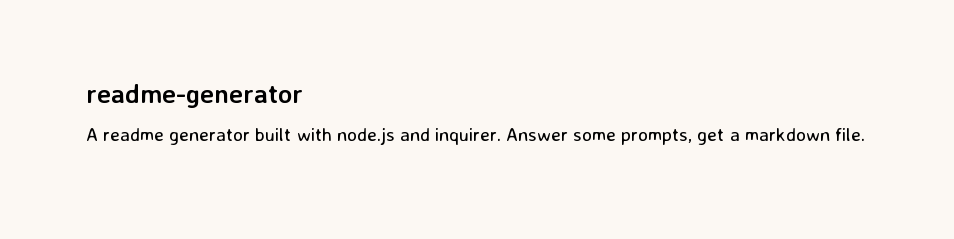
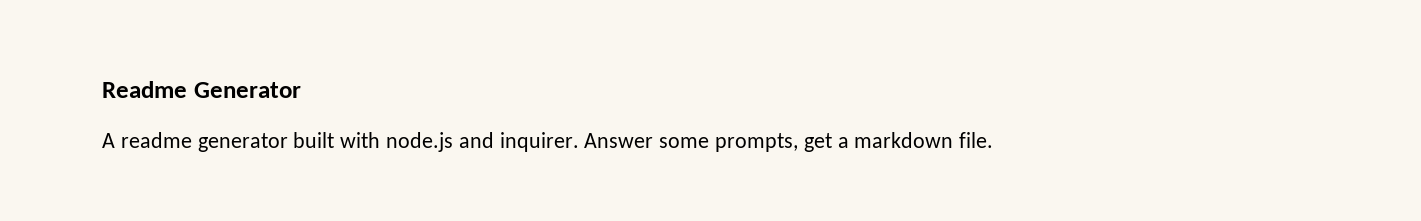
- readme-generator
+ Readme Generator

